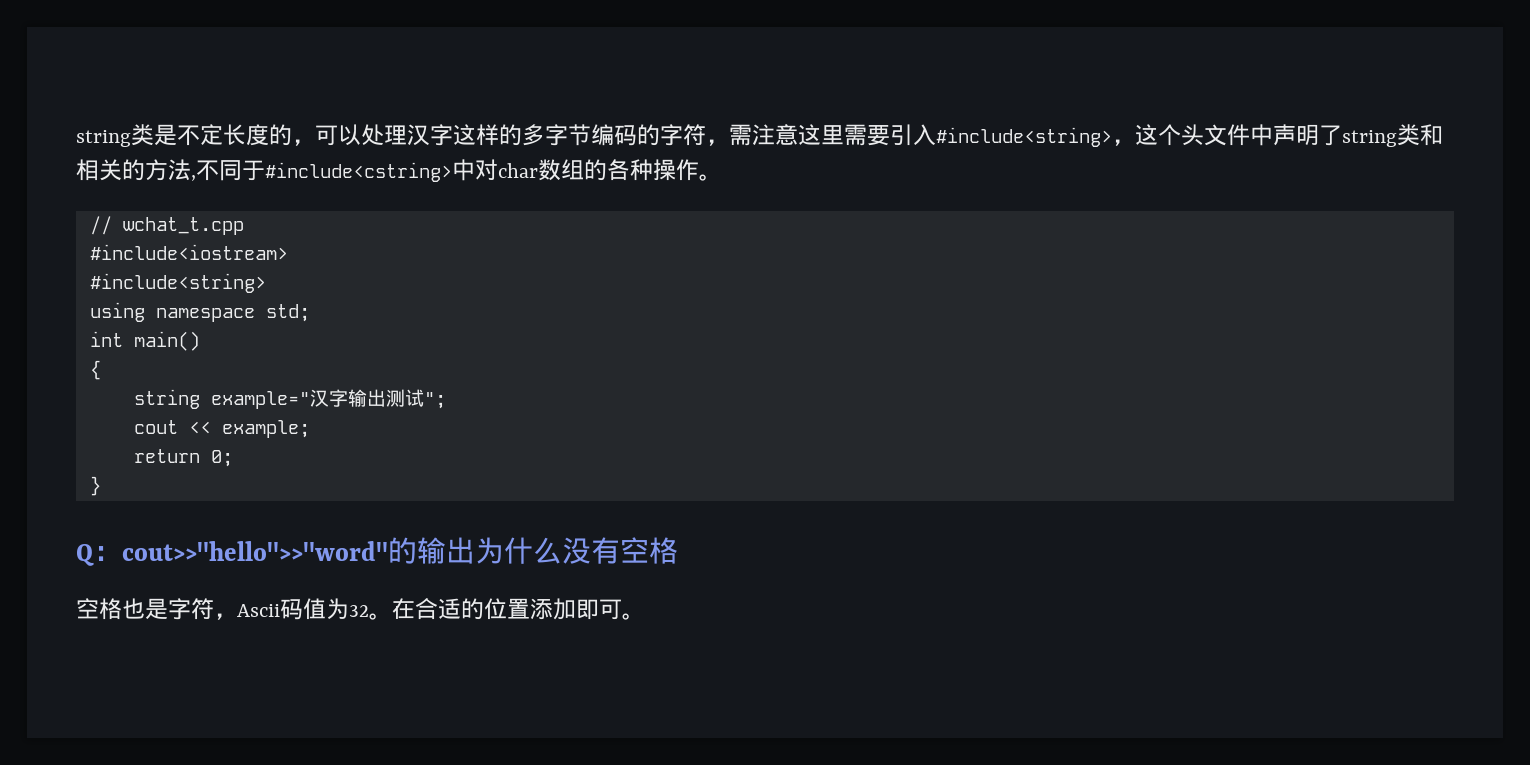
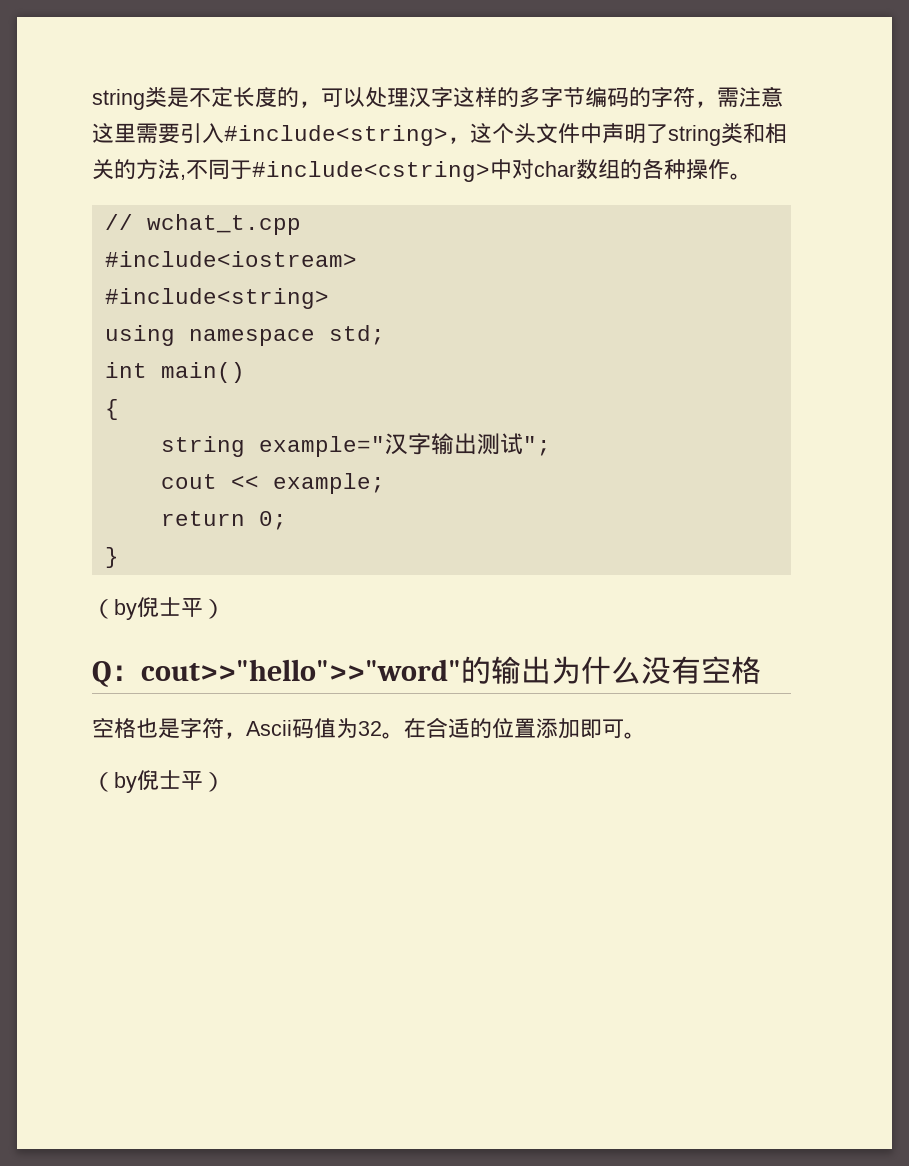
  }
+ （by倪士平）
  在合适的位置添加即可。
+ （by倪士平）

